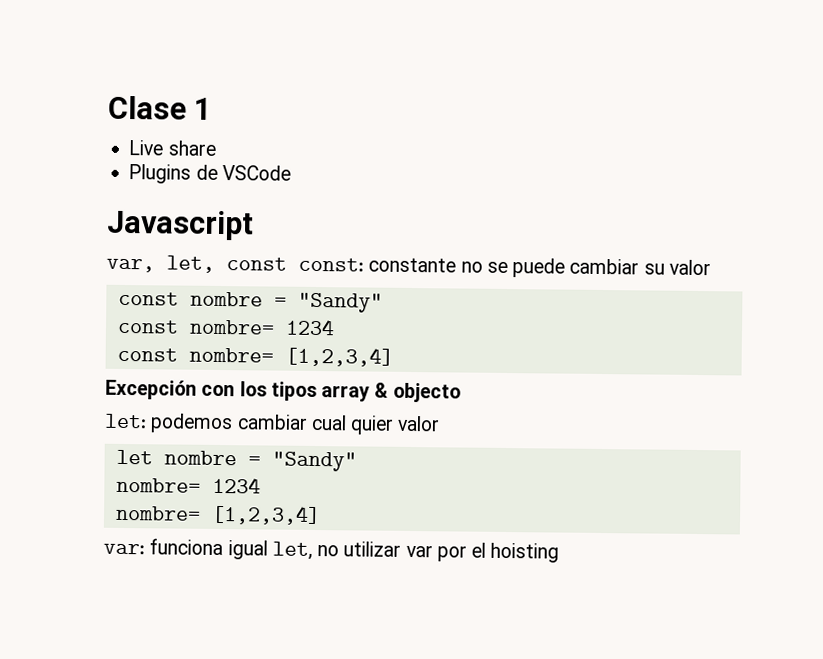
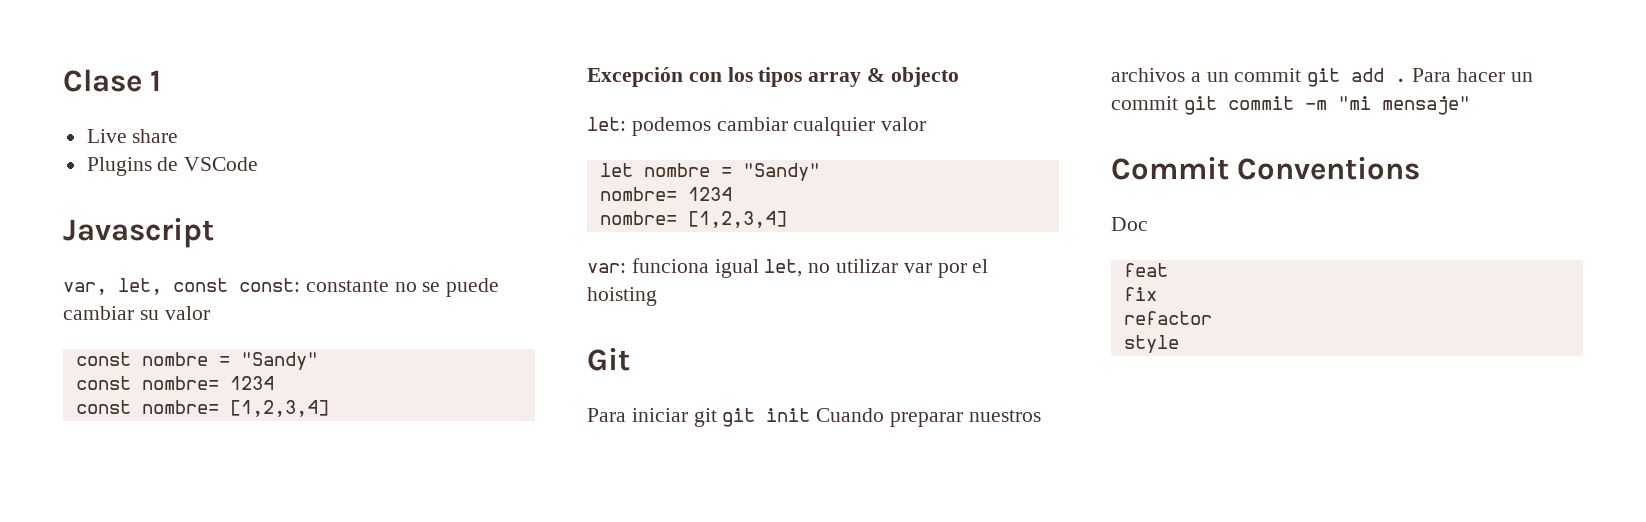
- let: podemos cambiar cual quier valor
+ let: podemos cambiar cualquier valor
+ Git
+ Para iniciar git git init Cuando preparar nuestros archivos a un commit git add . Para hacer un commit git commit -m "mi mensaje"
+ Commit Conventions
+ Doc
+ feat
+ fix
+ refactor
+ style

